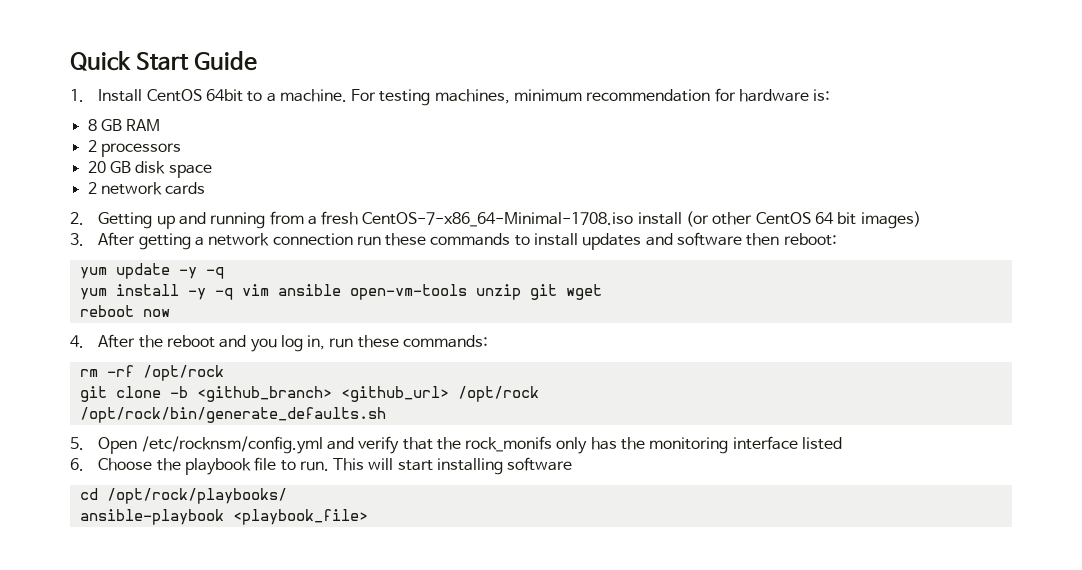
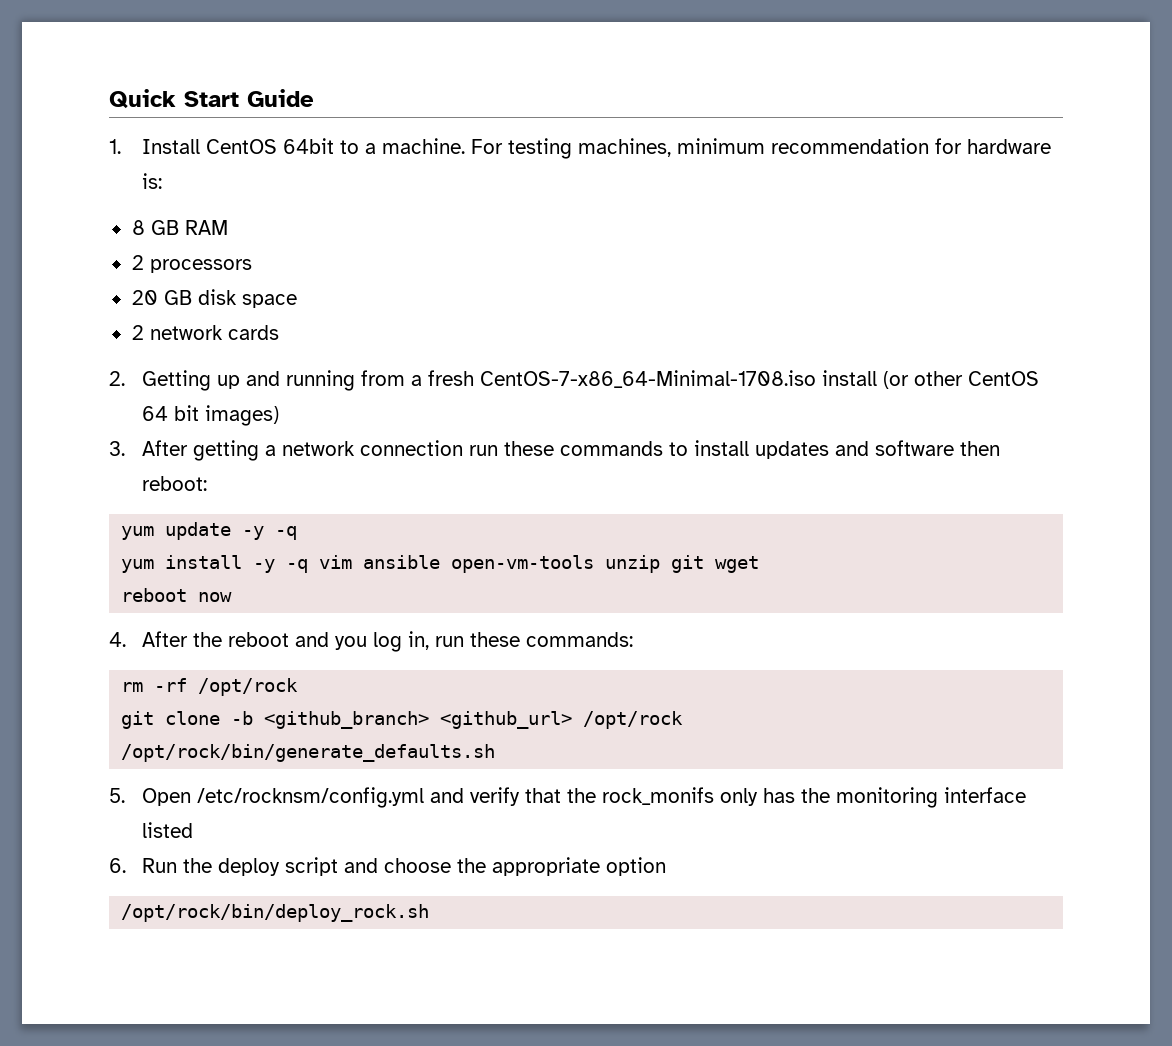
- 6. Choose the playbook file to run. This will start installing software
- cd /opt/rock/playbooks/
- ansible-playbook <playbook_file>
+ 6. Run the deploy script and choose the appropriate option
+ /opt/rock/bin/deploy_rock.sh

